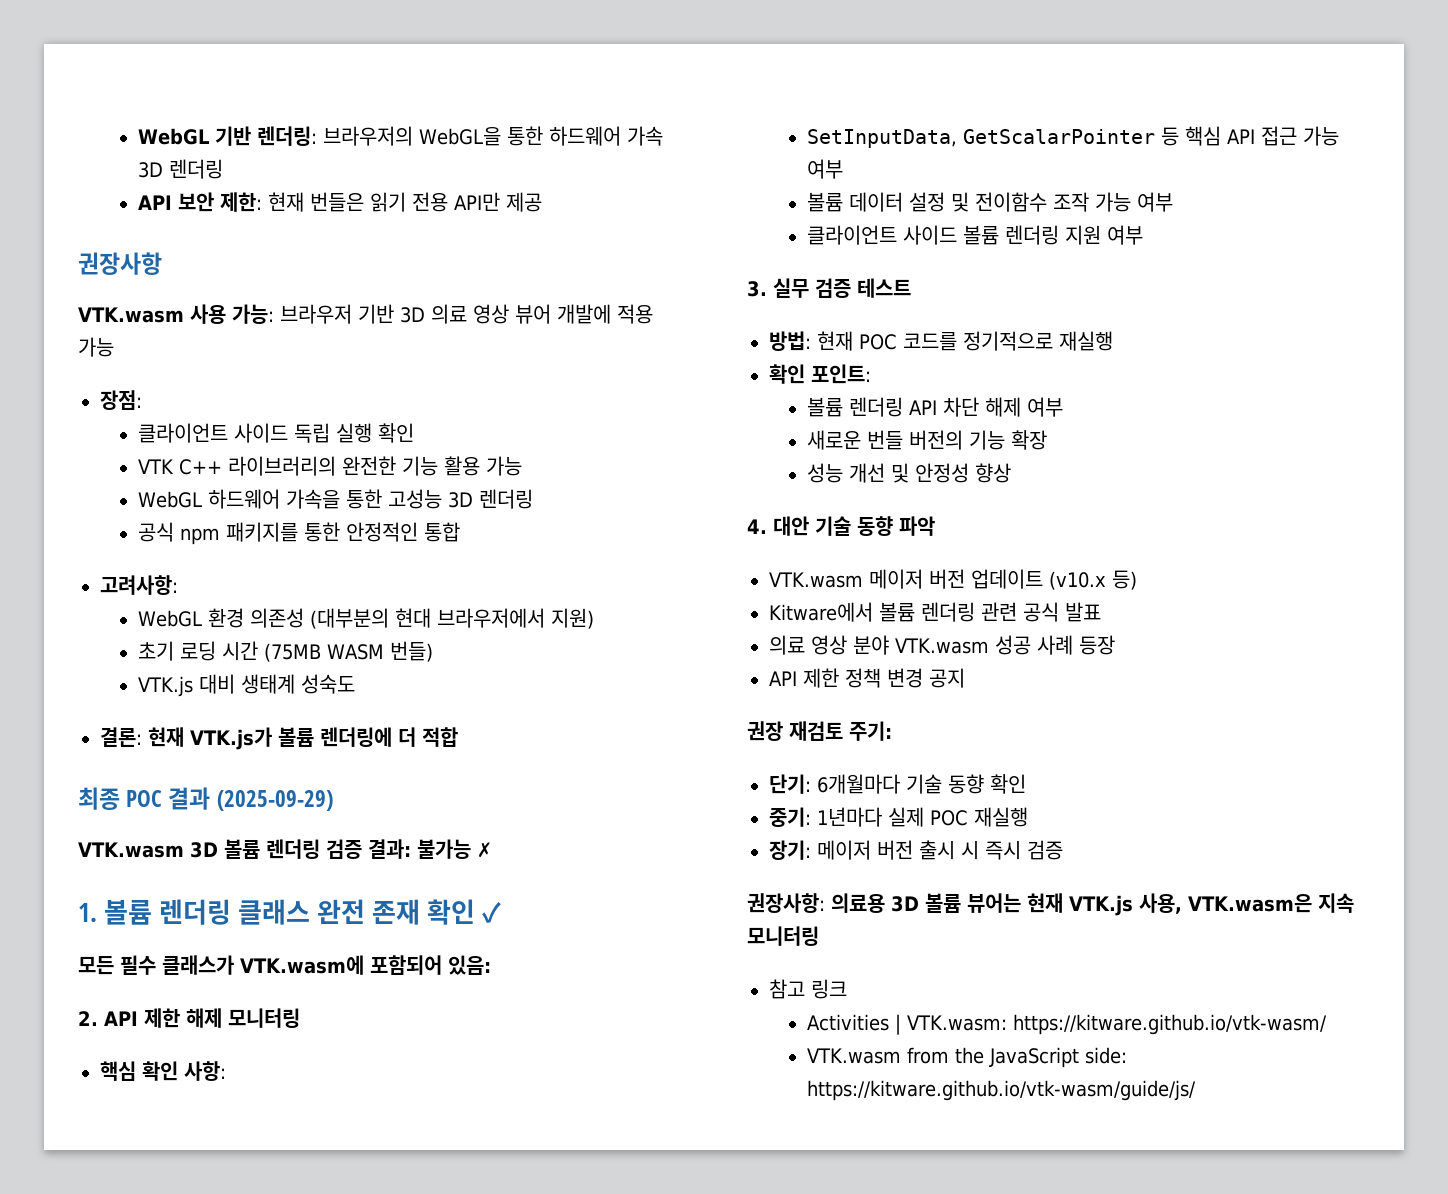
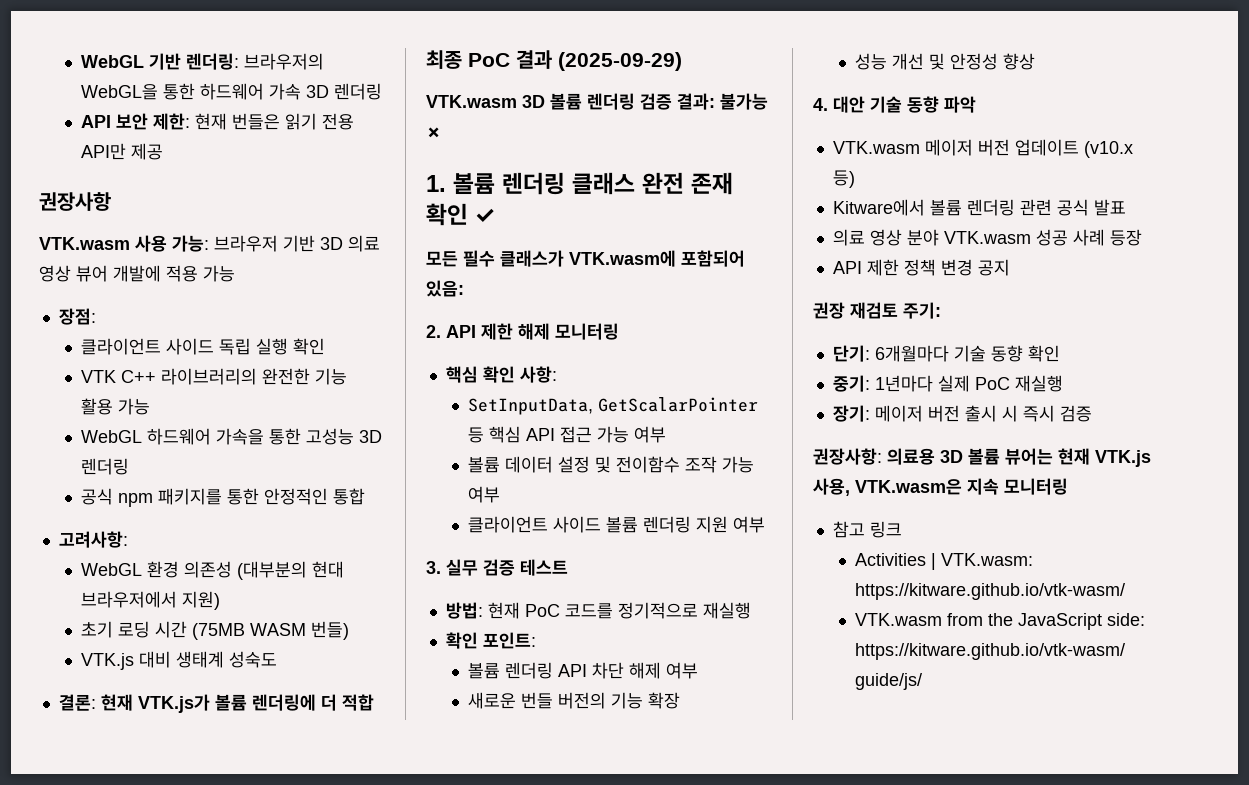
- 최종 POC 결과 (2025-09-29)
+ 최종 PoC 결과 (2025-09-29)
- 방법: 현재 POC 코드를 정기적으로 재실행
+ 방법: 현재 PoC 코드를 정기적으로 재실행
- 중기: 1년마다 실제 POC 재실행
+ 중기: 1년마다 실제 PoC 재실행

